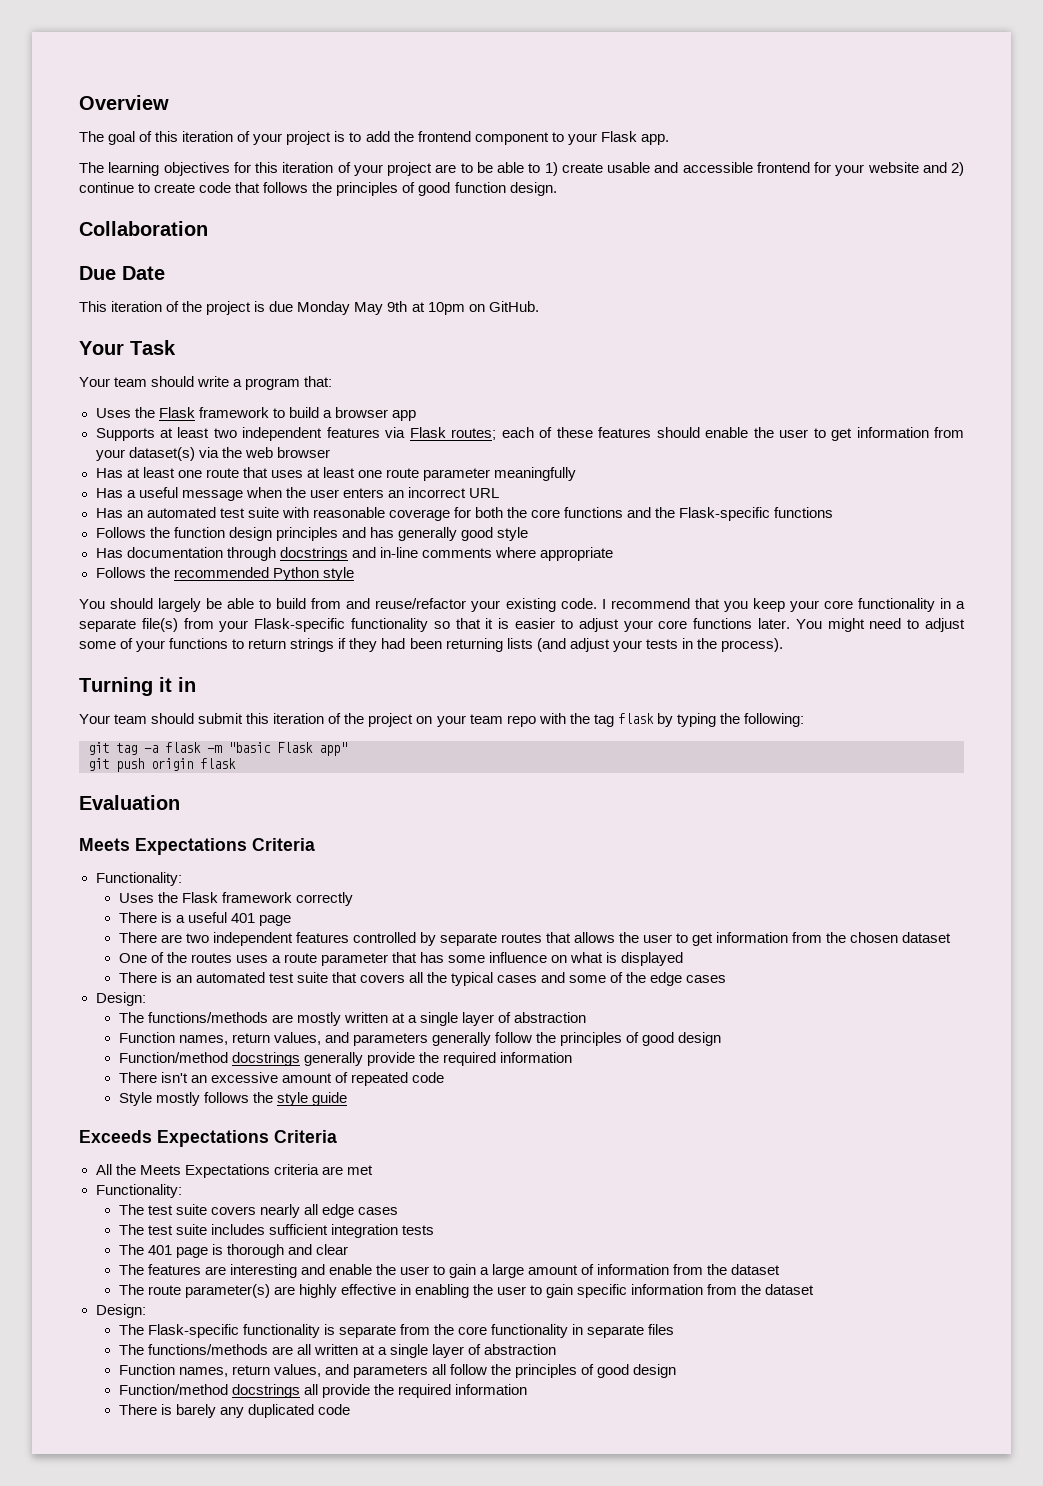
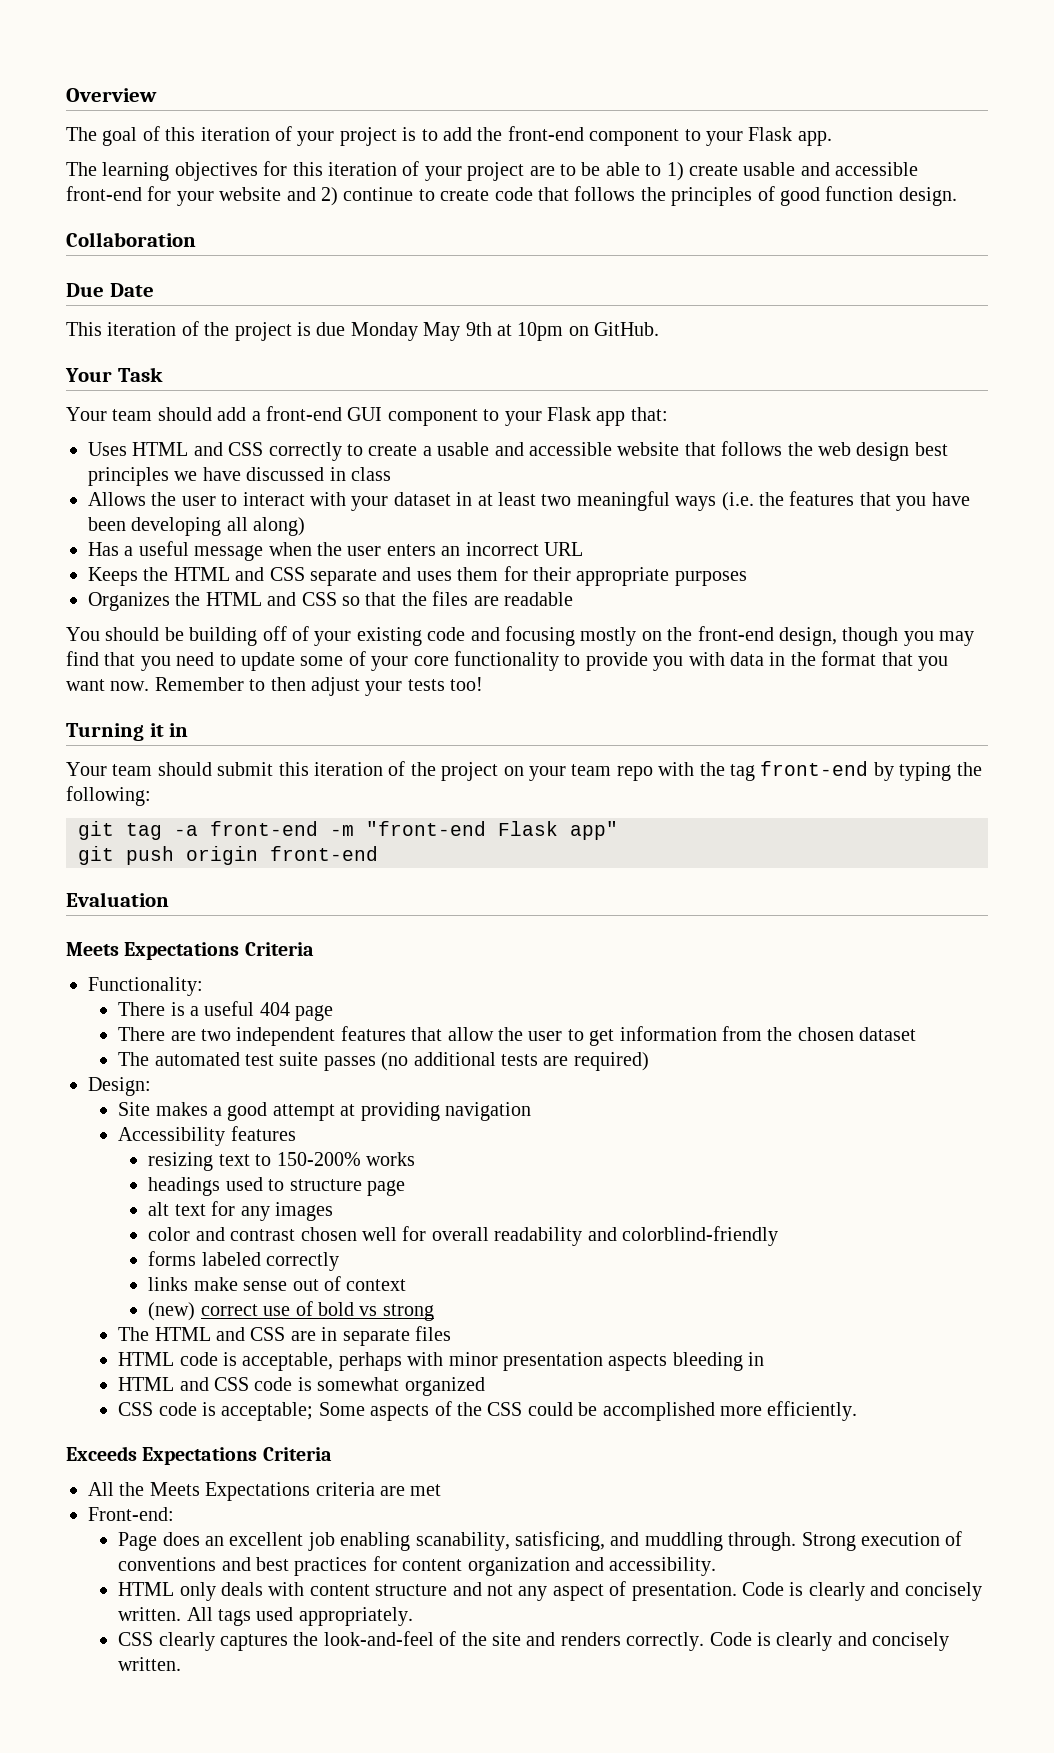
- The goal of this iteration of your project is to add the frontend component to your Flask app.
+ The goal of this iteration of your project is to add the front-end component to your Flask app.
- The learning objectives for this iteration of your project are to be able to 1) create usable and accessible frontend for your website and 2) continue to create code that follows the principles of good function design.
+ The learning objectives for this iteration of your project are to be able to 1) create usable and accessible front-end for your website and 2) continue to create code that follows the principles of good function design.
- Your team should write a program that:
- Uses the Flask framework to build a browser app
- Supports at least two independent features via Flask routes; each of these features should enable the user to get information from your dataset(s) via the web browser
- Has at least one route that uses at least one route parameter meaningfully
+ Your team should add a front-end GUI component to your Flask app that:
+ Uses HTML and CSS correctly to create a usable and accessible website that follows the web design best principles we have discussed in class
+ Allows the user to interact with your dataset in at least two meaningful ways (i.e. the features that you have been developing all along)
- Has an automated test suite with reasonable coverage for both the core functions and the Flask-specific functions
- Follows the function design principles and has generally good style
- Has documentation through docstrings and in-line comments where appropriate
- Follows the recommended Python style
- You should largely be able to build from and reuse/refactor your existing code. I recommend that you keep your core functionality in a separate file(s) from your Flask-specific functionality so that it is easier to adjust your core functions later. You might need to adjust some of your functions to return strings if they had been returning lists (and adjust your tests in the process).
+ Keeps the HTML and CSS separate and uses them for their appropriate purposes
+ Organizes the HTML and CSS so that the files are readable
+ You should be building off of your existing code and focusing mostly on the front-end design, though you may find that you need to update some of your core functionality to provide you with data in the format that you want now. Remember to then adjust your tests too!
- Your team should submit this iteration of the project on your team repo with the tag flask by typing the following:
+ Your team should submit this iteration of the project on your team repo with the tag front-end by typing the following:
- git tag -a flask -m "basic Flask app"
+ git tag -a front-end -m "front-end Flask app"
- git push origin flask
+ git push origin front-end
- Uses the Flask framework correctly
- There is a useful 401 page
+ There is a useful 404 page
- There are two independent features controlled by separate routes that allows the user to get information from the chosen dataset
+ There are two independent features that allow the user to get information from the chosen dataset
- One of the routes uses a route parameter that has some influence on what is displayed
- There is an automated test suite that covers all the typical cases and some of the edge cases
+ The automated test suite passes (no additional tests are required)
  Design:
- The functions/methods are mostly written at a single layer of abstraction
- Function names, return values, and parameters generally follow the principles of good design
- Function/method docstrings generally provide the required information
- There isn't an excessive amount of repeated code
- Style mostly follows the style guide
+ Site makes a good attempt at providing navigation
+ Accessibility features
+ resizing text to 150-200% works
+ headings used to structure page
+ alt text for any images
+ color and contrast chosen well for overall readability and colorblind-friendly
+ forms labeled correctly
+ links make sense out of context
+ (new) correct use of bold vs strong
+ The HTML and CSS are in separate files
+ HTML code is acceptable, perhaps with minor presentation aspects bleeding in
+ HTML and CSS code is somewhat organized
+ CSS code is acceptable; Some aspects of the CSS could be accomplished more efficiently.
  All the Meets Expectations criteria are met
- Functionality:
- The test suite covers nearly all edge cases
- The test suite includes sufficient integration tests
- The 401 page is thorough and clear
- The features are interesting and enable the user to gain a large amount of information from the dataset
- The route parameter(s) are highly effective in enabling the user to gain specific information from the dataset
- Design:
- The Flask-specific functionality is separate from the core functionality in separate files
- The functions/methods are all written at a single layer of abstraction
- Function names, return values, and parameters all follow the principles of good design
- Function/method docstrings all provide the required information
- There is barely any duplicated code
+ Front-end:
+ Page does an excellent job enabling scanability, satisficing, and muddling through. Strong execution of conventions and best practices for content organization and accessibility.
+ HTML only deals with content structure and not any aspect of presentation. Code is clearly and concisely written. All tags used appropriately.
+ CSS clearly captures the look-and-feel of the site and renders correctly. Code is clearly and concisely written.

